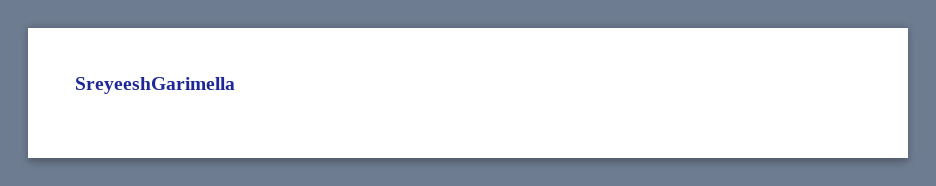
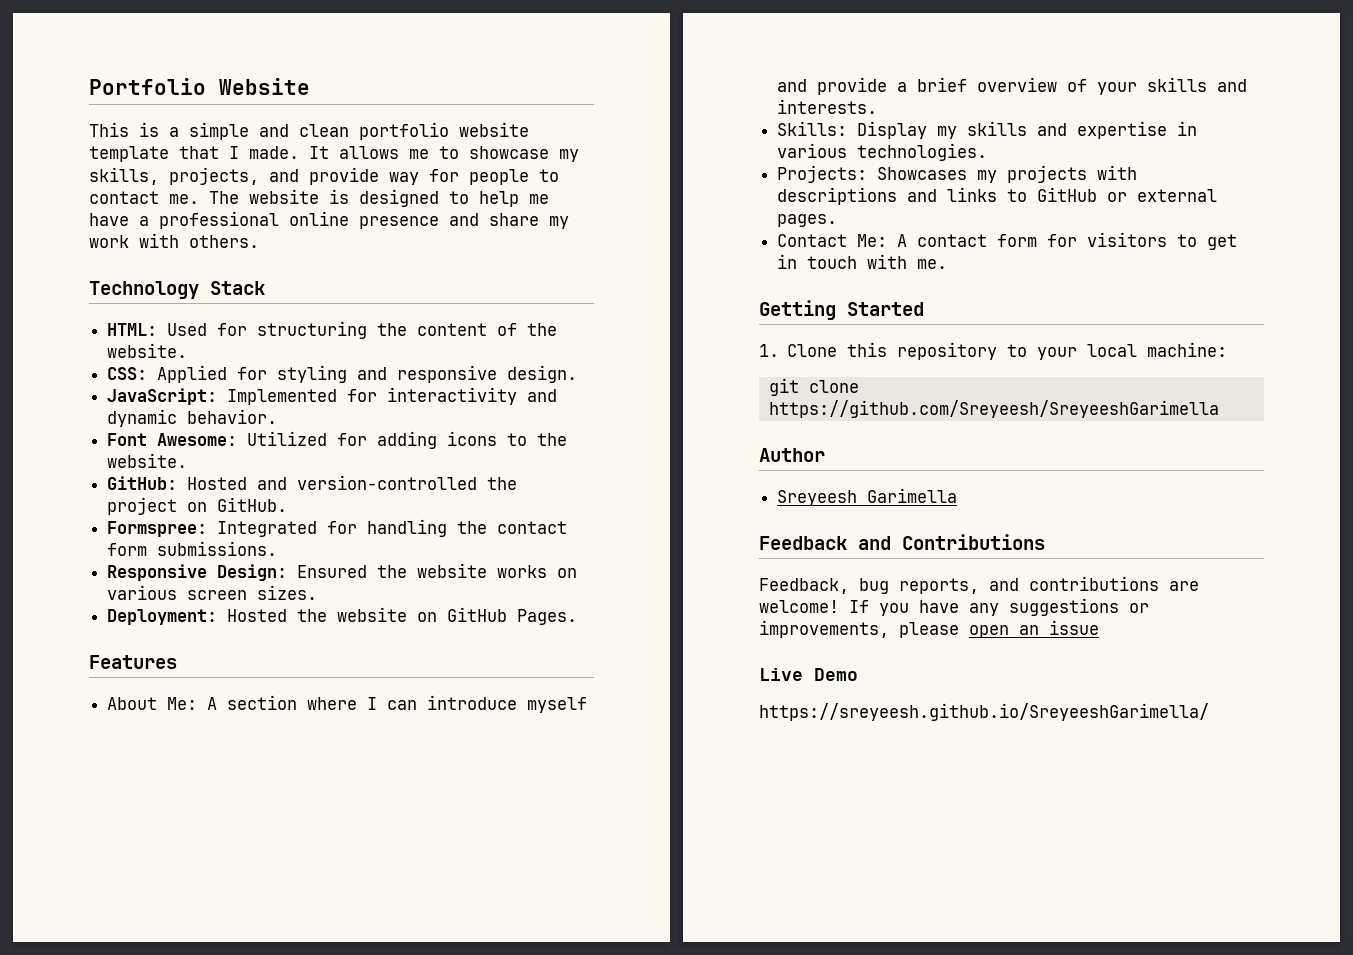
- SreyeeshGarimella
+ Portfolio Website
+ This is a simple and clean portfolio website template that I made. It allows me to showcase my skills, projects, and provide way for people to contact me. The website is designed to help me have a professional online presence and share my work with others.
+ Technology Stack
+ HTML: Used for structuring the content of the website.
+ CSS: Applied for styling and responsive design.
+ JavaScript: Implemented for interactivity and dynamic behavior.
+ Font Awesome: Utilized for adding icons to the website.
+ GitHub: Hosted and version-controlled the project on GitHub.
+ Formspree: Integrated for handling the contact form submissions.
+ Responsive Design: Ensured the website works on various screen sizes.
+ Deployment: Hosted the website on GitHub Pages.
+ Features
+ About Me: A section where I can introduce myself and provide a brief overview of your skills and interests.
+ Skills: Display my skills and expertise in various technologies.
+ Projects: Showcases my projects with descriptions and links to GitHub or external pages.
+ Contact Me: A contact form for visitors to get in touch with me.
+ Getting Started
+ 1. Clone this repository to your local machine:
+ git clone https://github.com/Sreyeesh/SreyeeshGarimella
+ Author
+ Sreyeesh Garimella
+ Feedback and Contributions
+ Feedback, bug reports, and contributions are welcome! If you have any suggestions or improvements, please open an issue
+ Live Demo
+ https://sreyeesh.github.io/SreyeeshGarimella/

